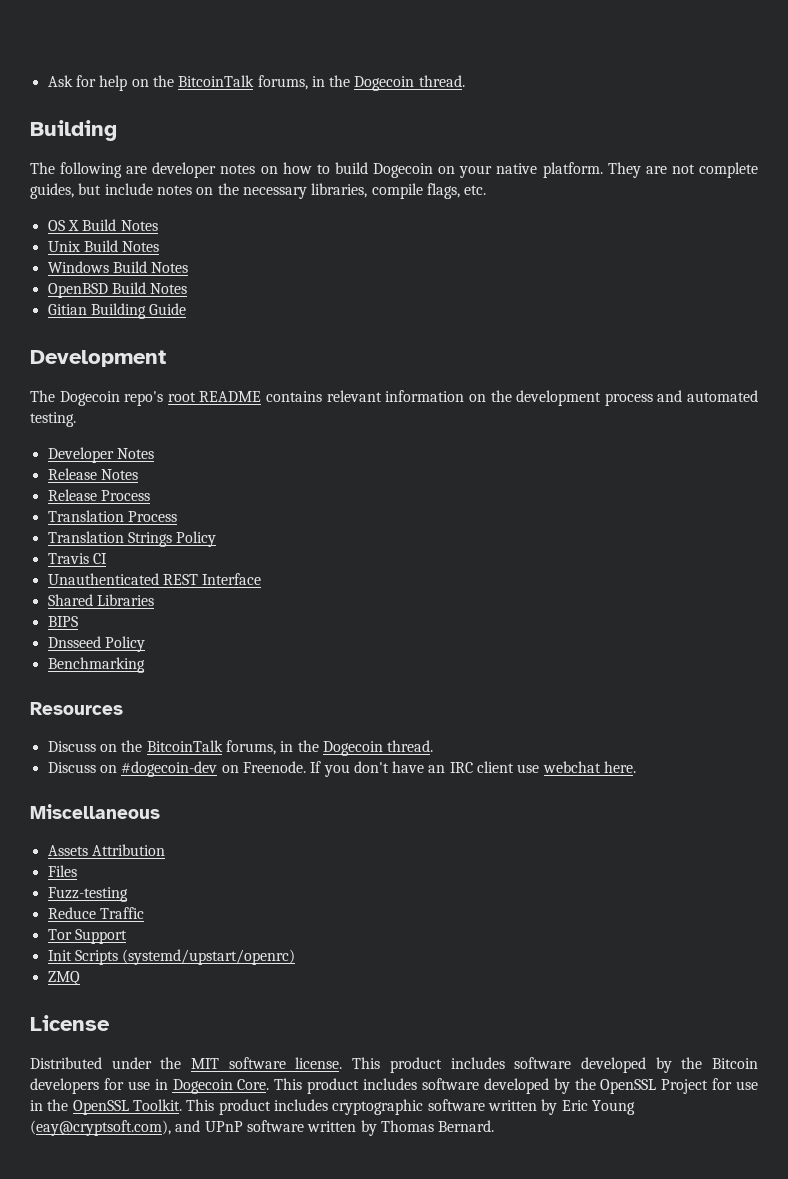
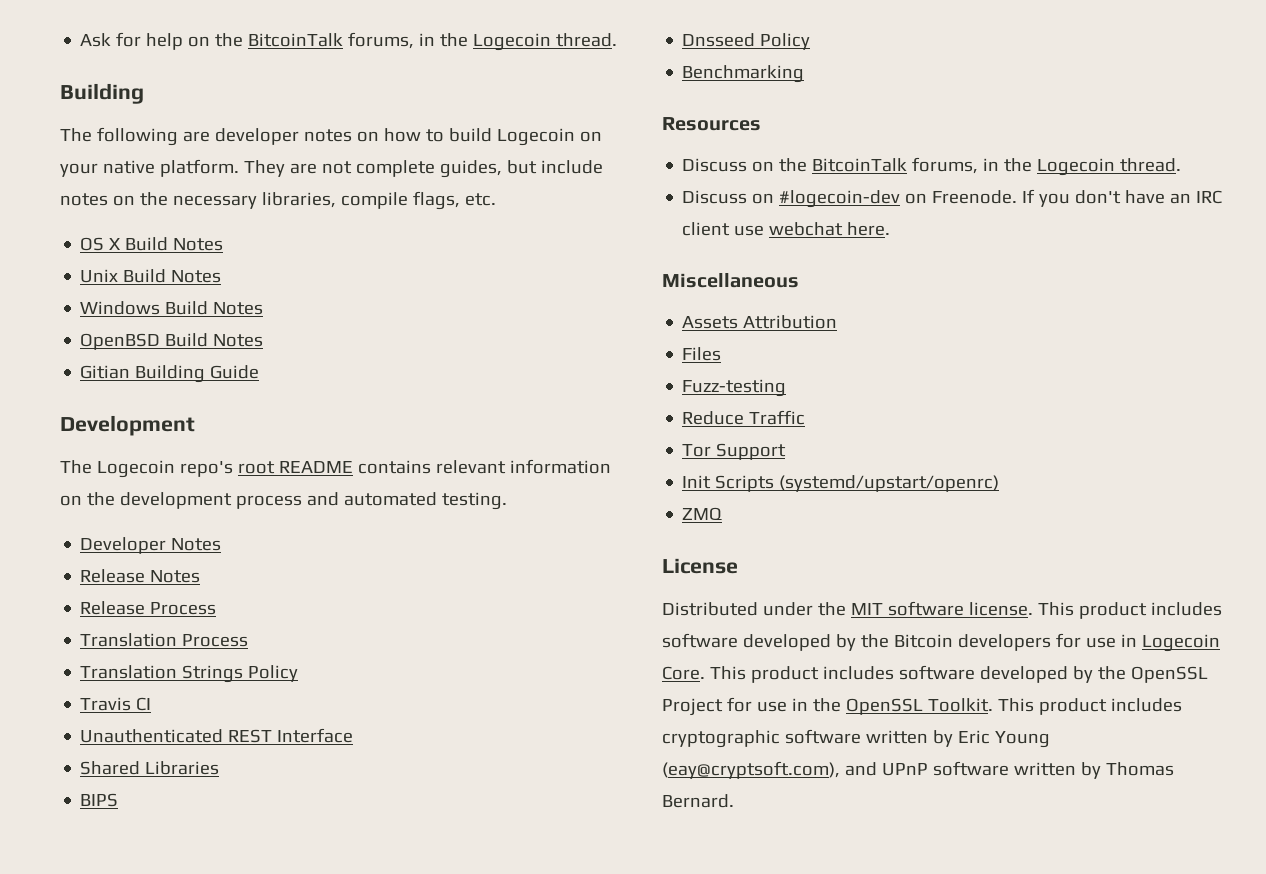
- Ask for help on the BitcoinTalk forums, in the Dogecoin thread.
+ Ask for help on the BitcoinTalk forums, in the Logecoin thread.
- The following are developer notes on how to build Dogecoin on your native platform.
+ The following are developer notes on how to build Logecoin on your native platform.
- The Dogecoin repo's root README contains relevant information on the development process and automated testing.
+ The Logecoin repo's root README contains relevant information on the development process and automated testing.
- Discuss on the BitcoinTalk forums, in the Dogecoin thread.
+ Discuss on the BitcoinTalk forums, in the Logecoin thread.
- Discuss on #dogecoin-dev on Freenode.
+ Discuss on #logecoin-dev on Freenode.
- This product includes software developed by the Bitcoin developers for use in Dogecoin Core.
+ This product includes software developed by the Bitcoin developers for use in Logecoin Core.

